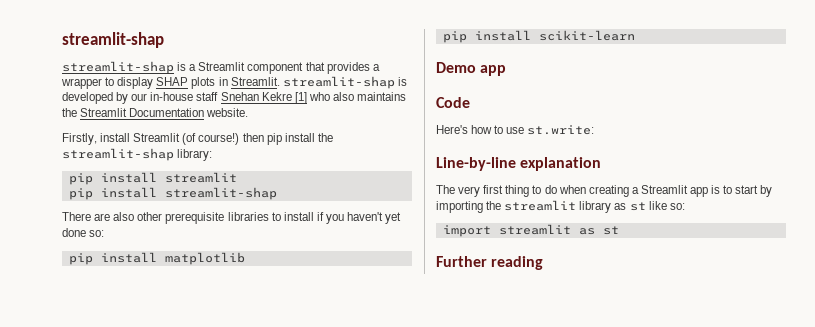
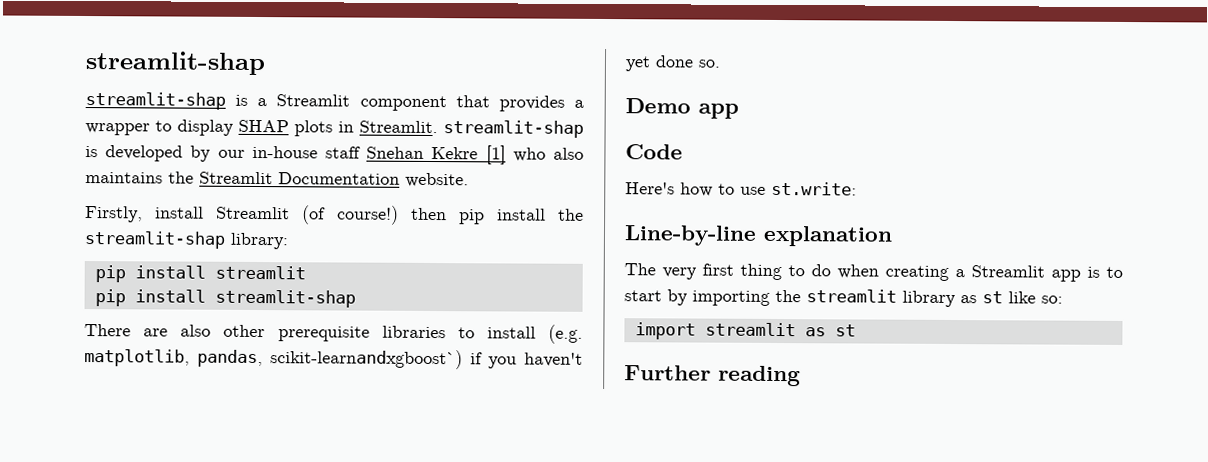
- There are also other prerequisite libraries to install if you haven't yet done so:
- pip install matplotlib
- pip install scikit-learn
+ There are also other prerequisite libraries to install (e.g. matplotlib, pandas, scikit-learnandxgboost`) if you haven't yet done so.

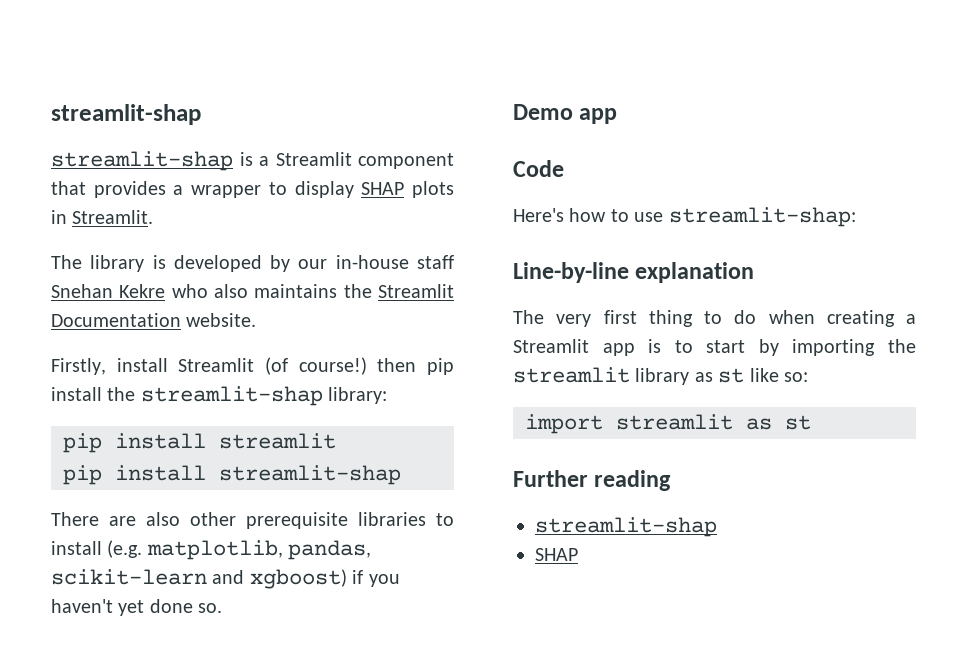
- streamlit-shap is a Streamlit component that provides a wrapper to display SHAP plots in Streamlit. streamlit-shap is developed by our in-house staff Snehan Kekre [1] who also maintains the Streamlit Documentation website.
+ streamlit-shap is a Streamlit component that provides a wrapper to display SHAP plots in Streamlit.
+ The library is developed by our in-house staff Snehan Kekre who also maintains the Streamlit Documentation website.
- There are also other prerequisite libraries to install (e.g. matplotlib, pandas, scikit-learnandxgboost`) if you haven't yet done so.
+ There are also other prerequisite libraries to install (e.g. matplotlib, pandas, scikit-learn and xgboost) if you haven't yet done so.
- Here's how to use st.write:
+ Here's how to use streamlit-shap:
  Further reading
+ streamlit-shap
+ SHAP

